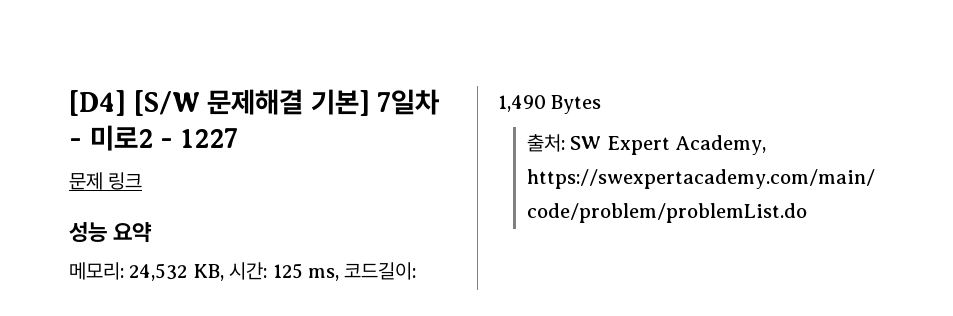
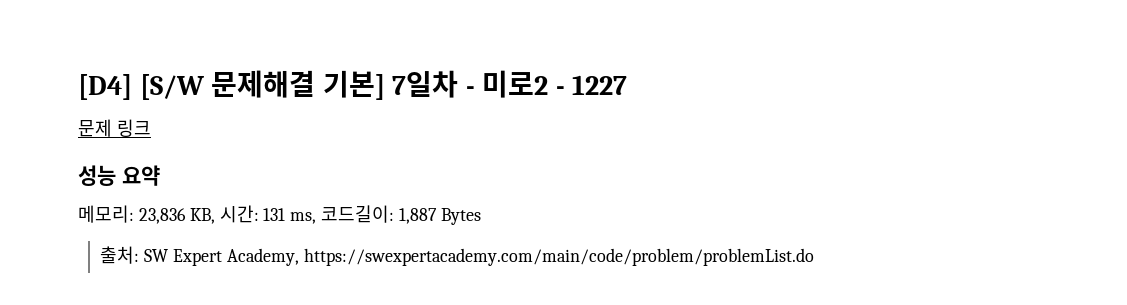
- 메모리: 24,532 KB, 시간: 125 ms, 코드길이: 1,490 Bytes
+ 메모리: 23,836 KB, 시간: 131 ms, 코드길이: 1,887 Bytes

